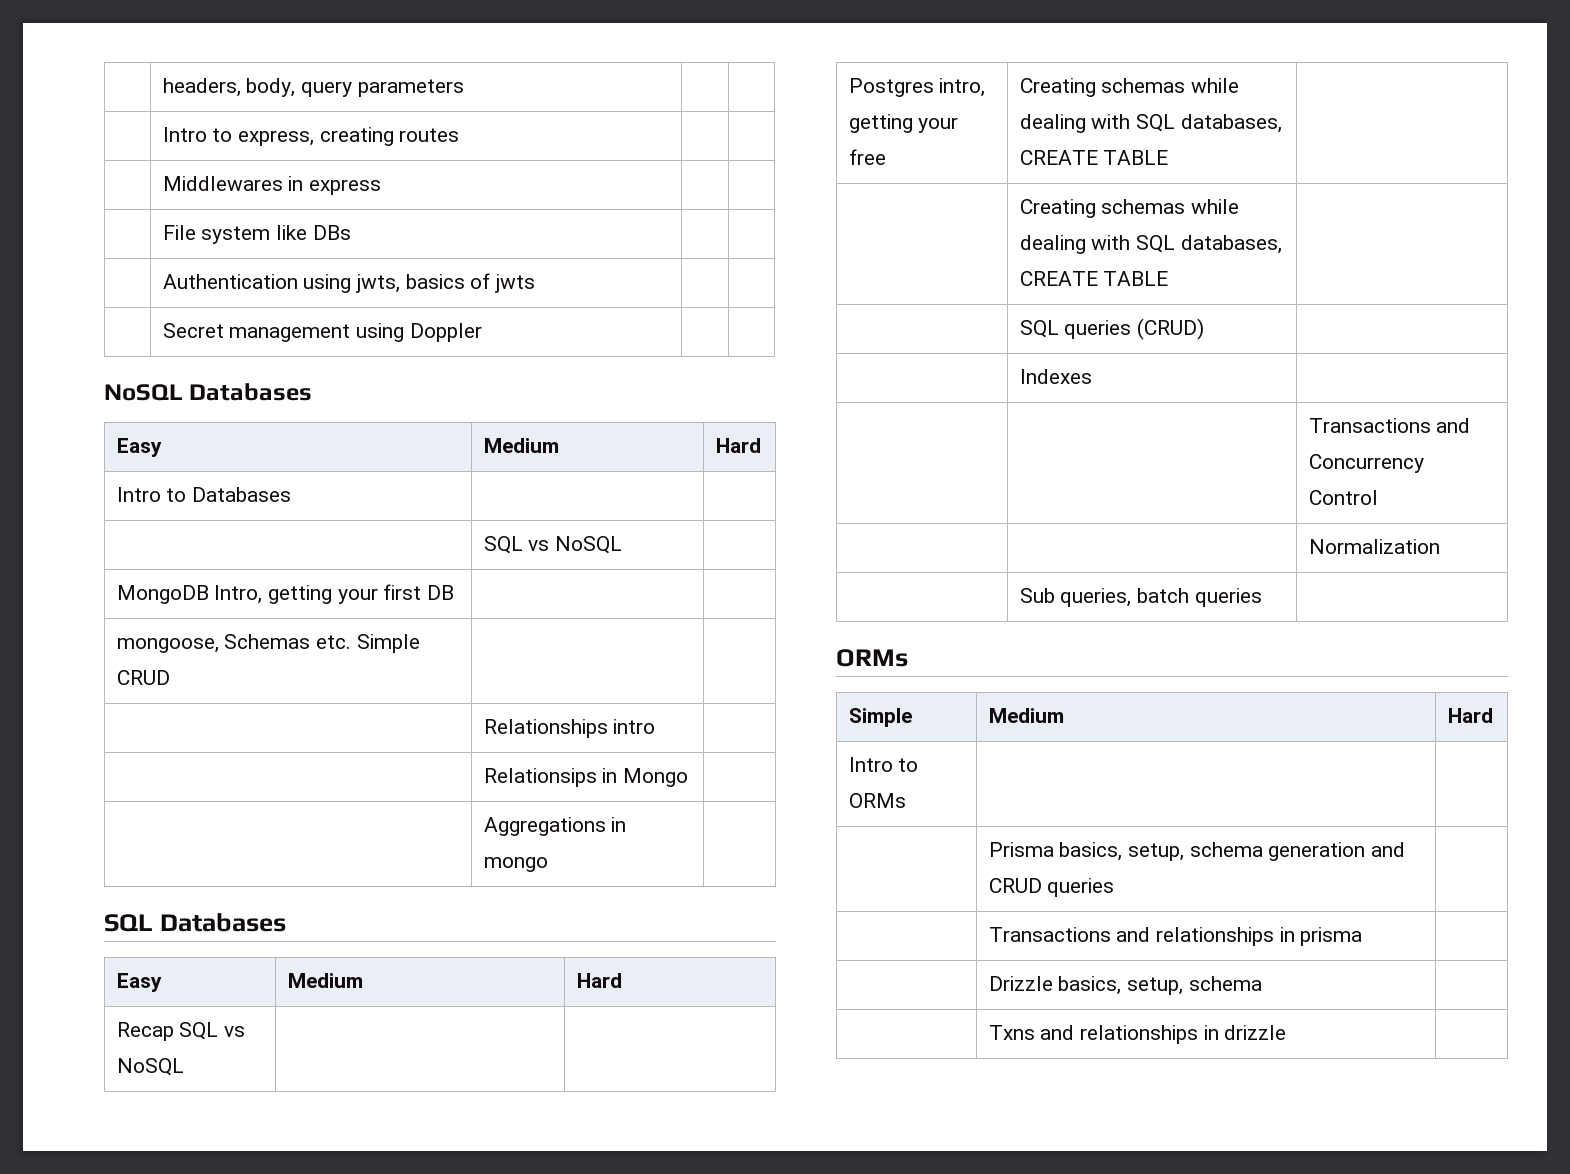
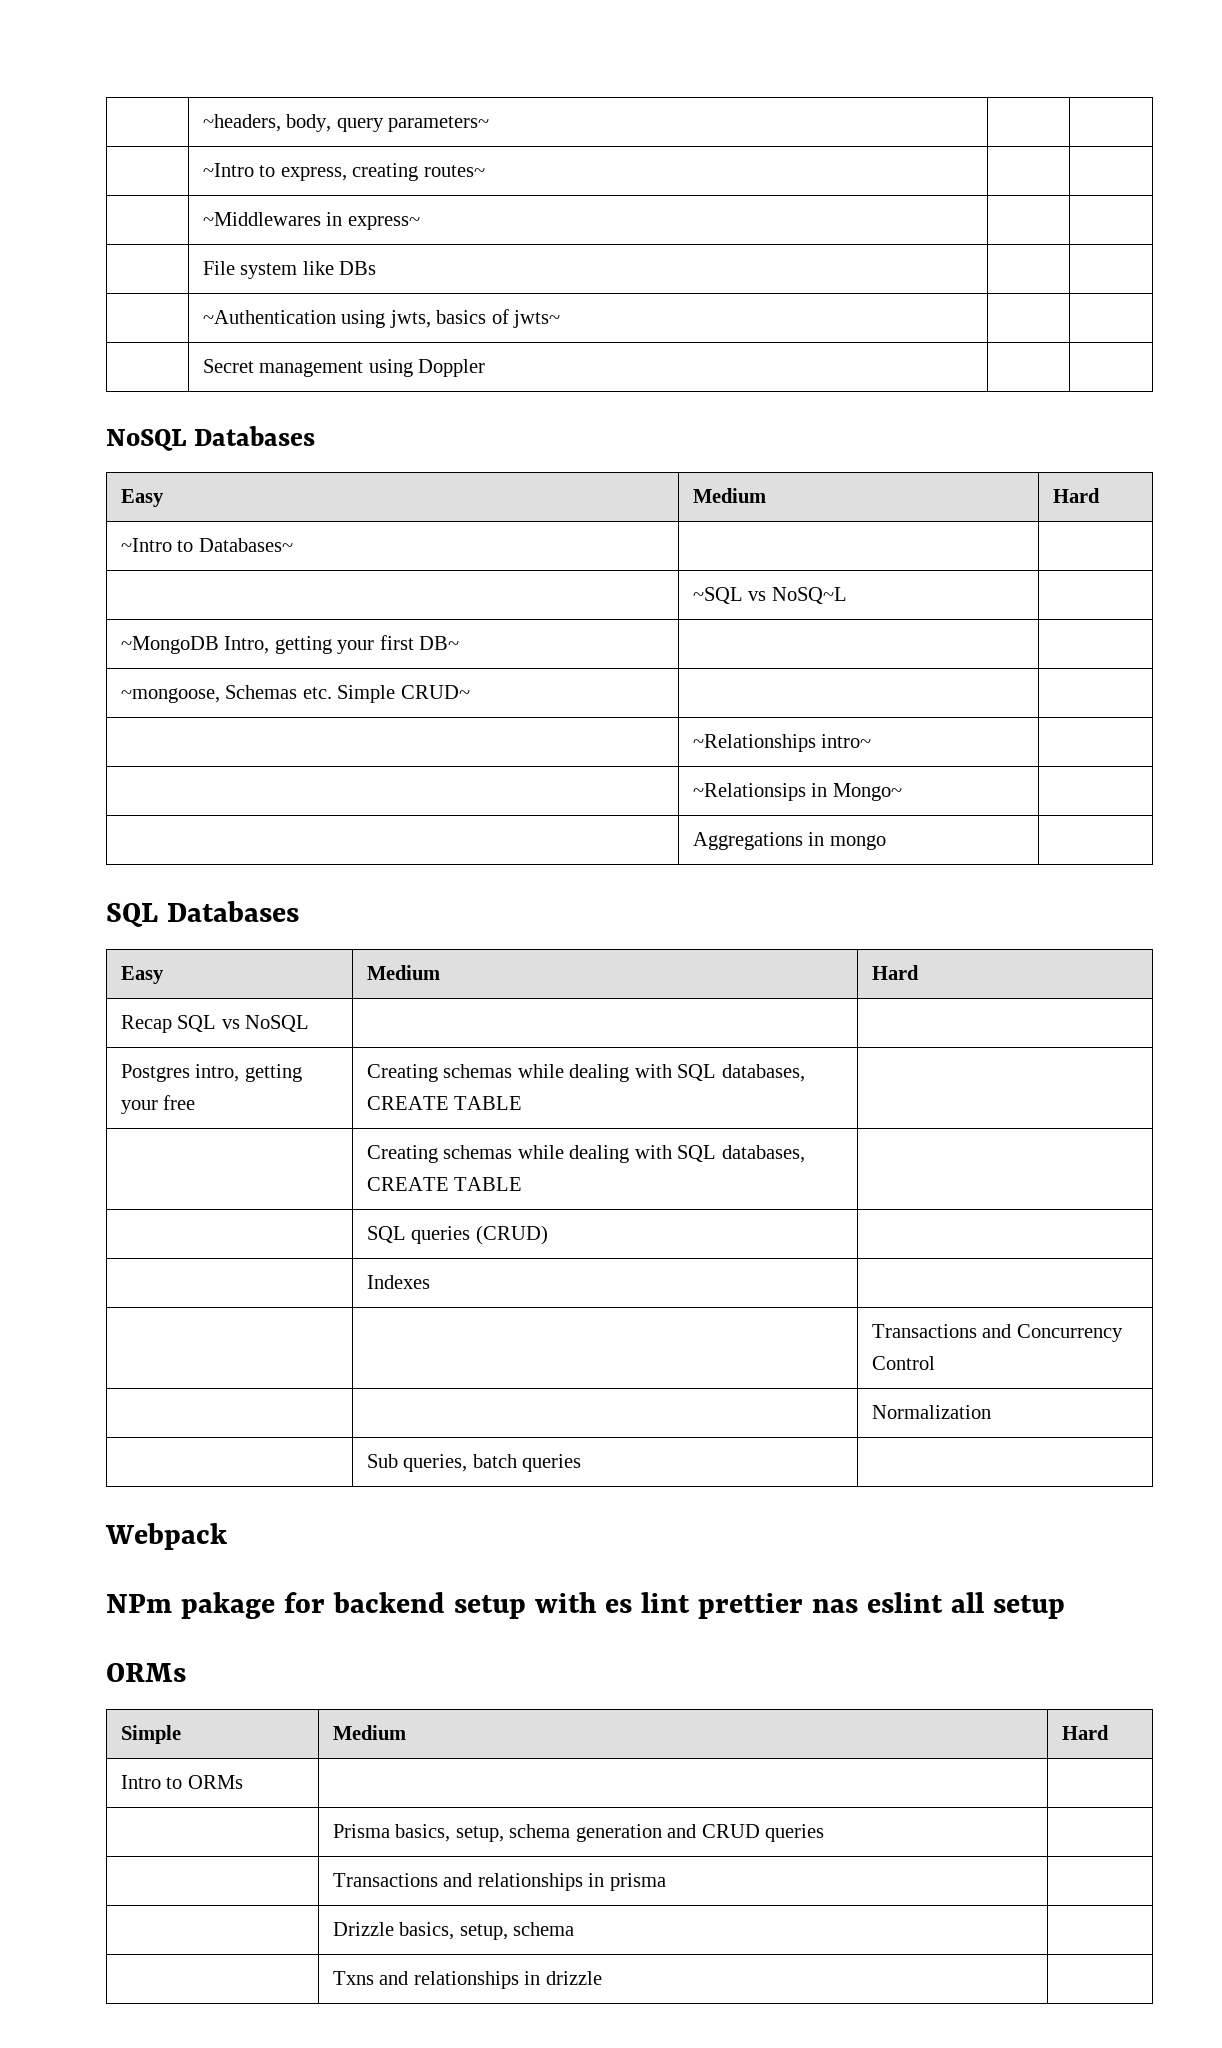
- | headers, body, query parameters | |
- | Intro to express, creating routes | |
- | Middlewares in express | |
+ | ~headers, body, query parameters~ | |
+ | ~Intro to express, creating routes~ | |
+ | ~Middlewares in express~ | |
- | Authentication using jwts, basics of jwts | |
+ | ~Authentication using jwts, basics of jwts~ | |
- Intro to Databases | |
- | SQL vs NoSQL |
- MongoDB Intro, getting your first DB | |
- mongoose, Schemas etc. Simple CRUD | |
- | Relationships intro |
- | Relationsips in Mongo |
+ ~Intro to Databases~ | |
+ | ~SQL vs NoSQ~L |
+ ~MongoDB Intro, getting your first DB~ | |
+ ~mongoose, Schemas etc. Simple CRUD~ | |
+ | ~Relationships intro~ |
+ | ~Relationsips in Mongo~ |
+ Webpack
+ NPm pakage for backend setup with es lint prettier nas eslint all setup

